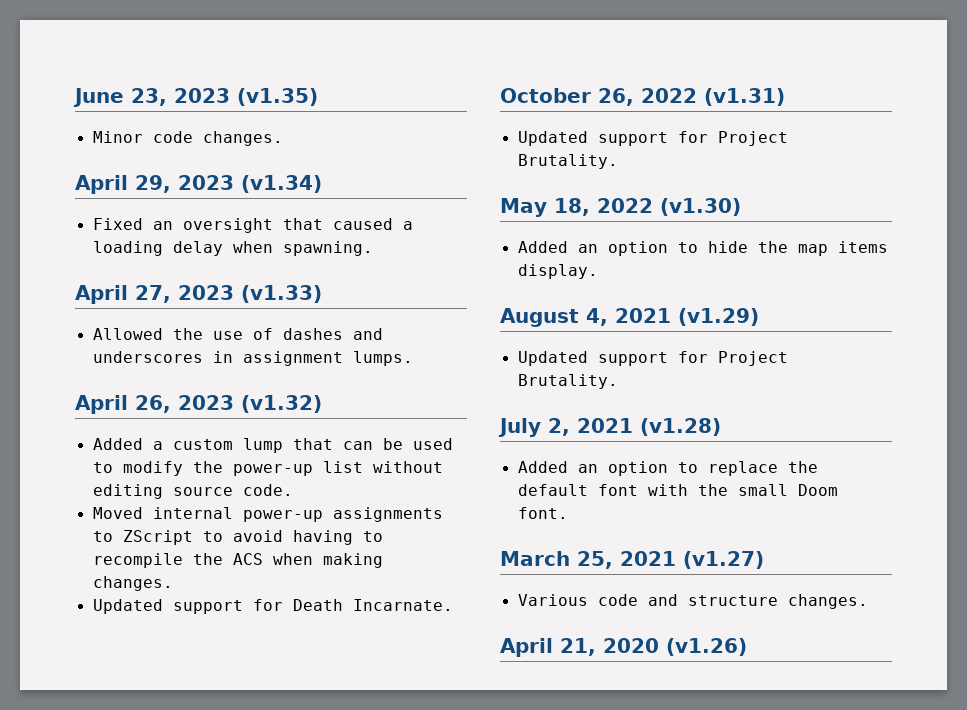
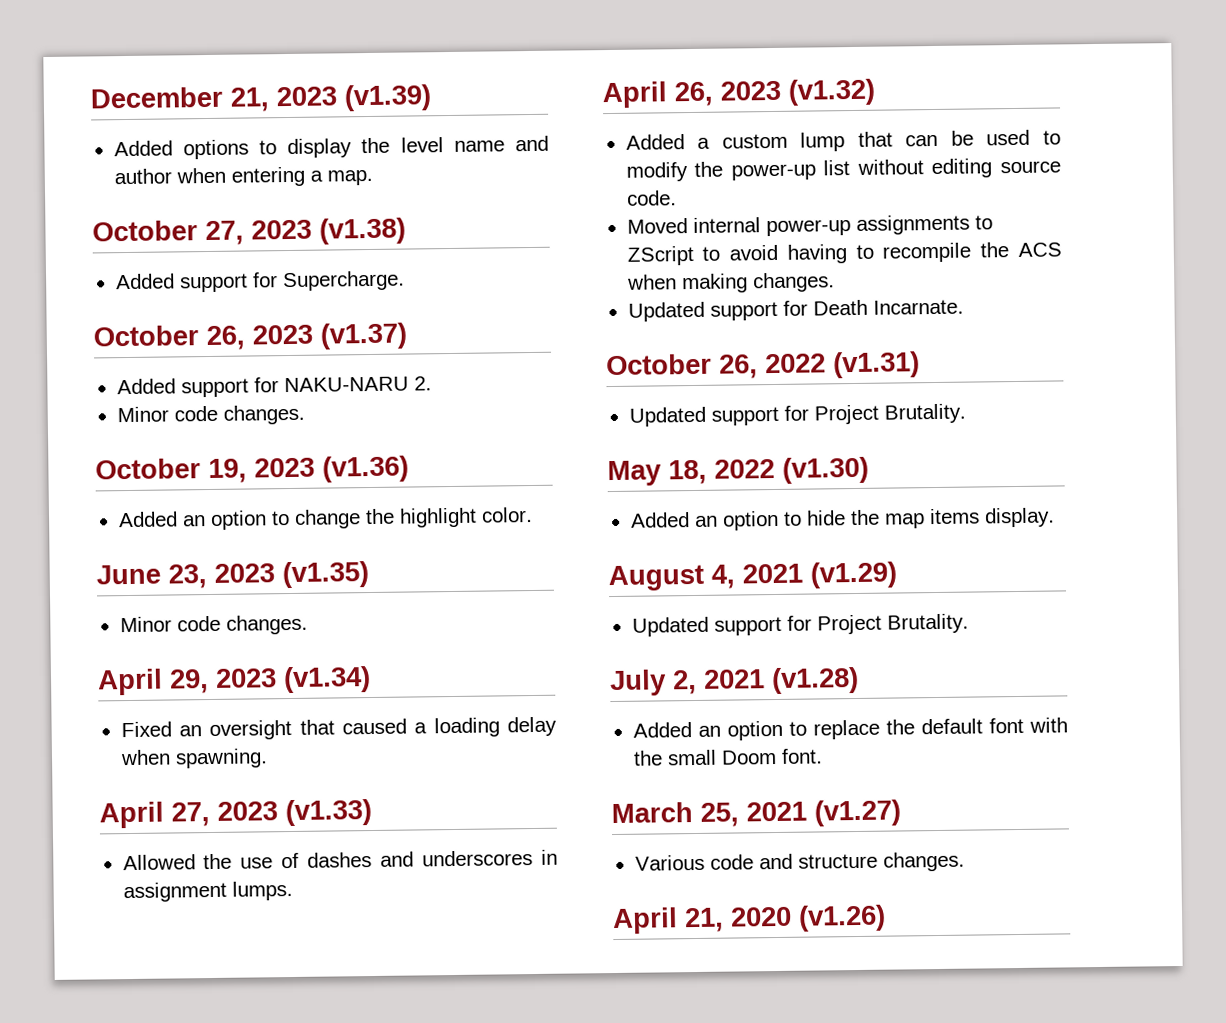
+ December 21, 2023 (v1.39)
+ Added options to display the level name and author when entering a map.
+ October 27, 2023 (v1.38)
+ Added support for Supercharge.
+ October 26, 2023 (v1.37)
+ Added support for NAKU-NARU 2.
+ Minor code changes.
+ October 19, 2023 (v1.36)
+ Added an option to change the highlight color.

